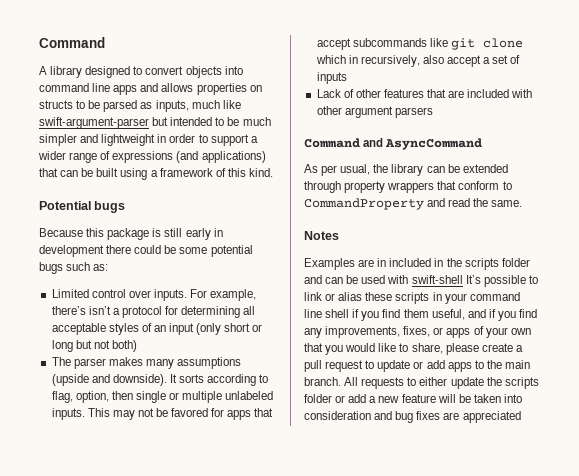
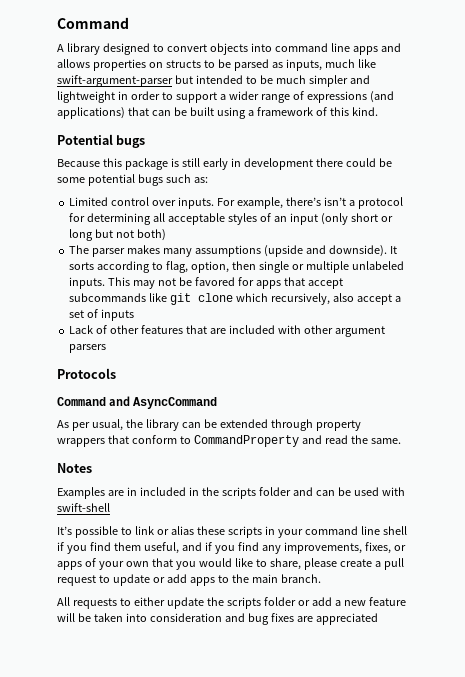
- This may not be favored for apps that accept subcommands like git clone which in recursively, also accept a set of inputs
+ This may not be favored for apps that accept subcommands like git clone which recursively, also accept a set of inputs
+ Protocols
- Examples are in included in the scripts folder and can be used with swift-shell It’s possible to link or alias these scripts in your command line shell if you find them useful, and if you find any improvements, fixes, or apps of your own that you would like to share, please create a pull request to update or add apps to the main branch. All requests to either update the scripts folder or add a new feature will be taken into consideration and bug fixes are appreciated
+ Examples are in included in the scripts folder and can be used with swift-shell
+ It’s possible to link or alias these scripts in your command line shell if you find them useful, and if you find any improvements, fixes, or apps of your own that you would like to share, please create a pull request to update or add apps to the main branch.
+ All requests to either update the scripts folder or add a new feature will be taken into consideration and bug fixes are appreciated

